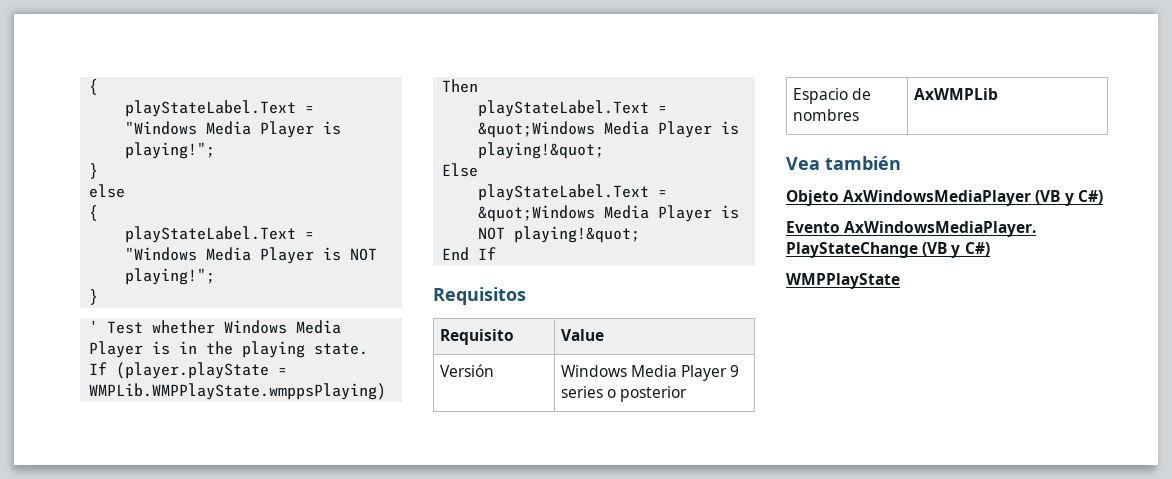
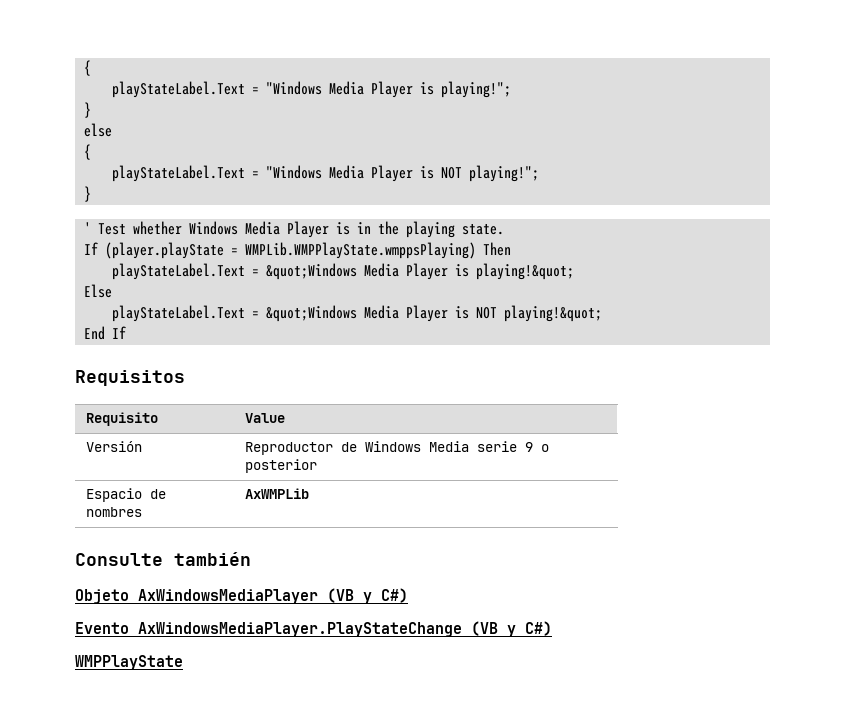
- Versión | Windows Media Player 9 series o posterior
+ Versión | Reproductor de Windows Media serie 9 o posterior
- Vea también
+ Consulte también
- Evento AxWindowsMediaPlayer. PlayStateChange (VB y C#)
+ Evento AxWindowsMediaPlayer.PlayStateChange (VB y C#)

